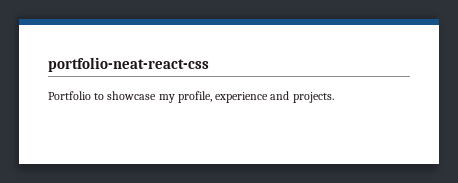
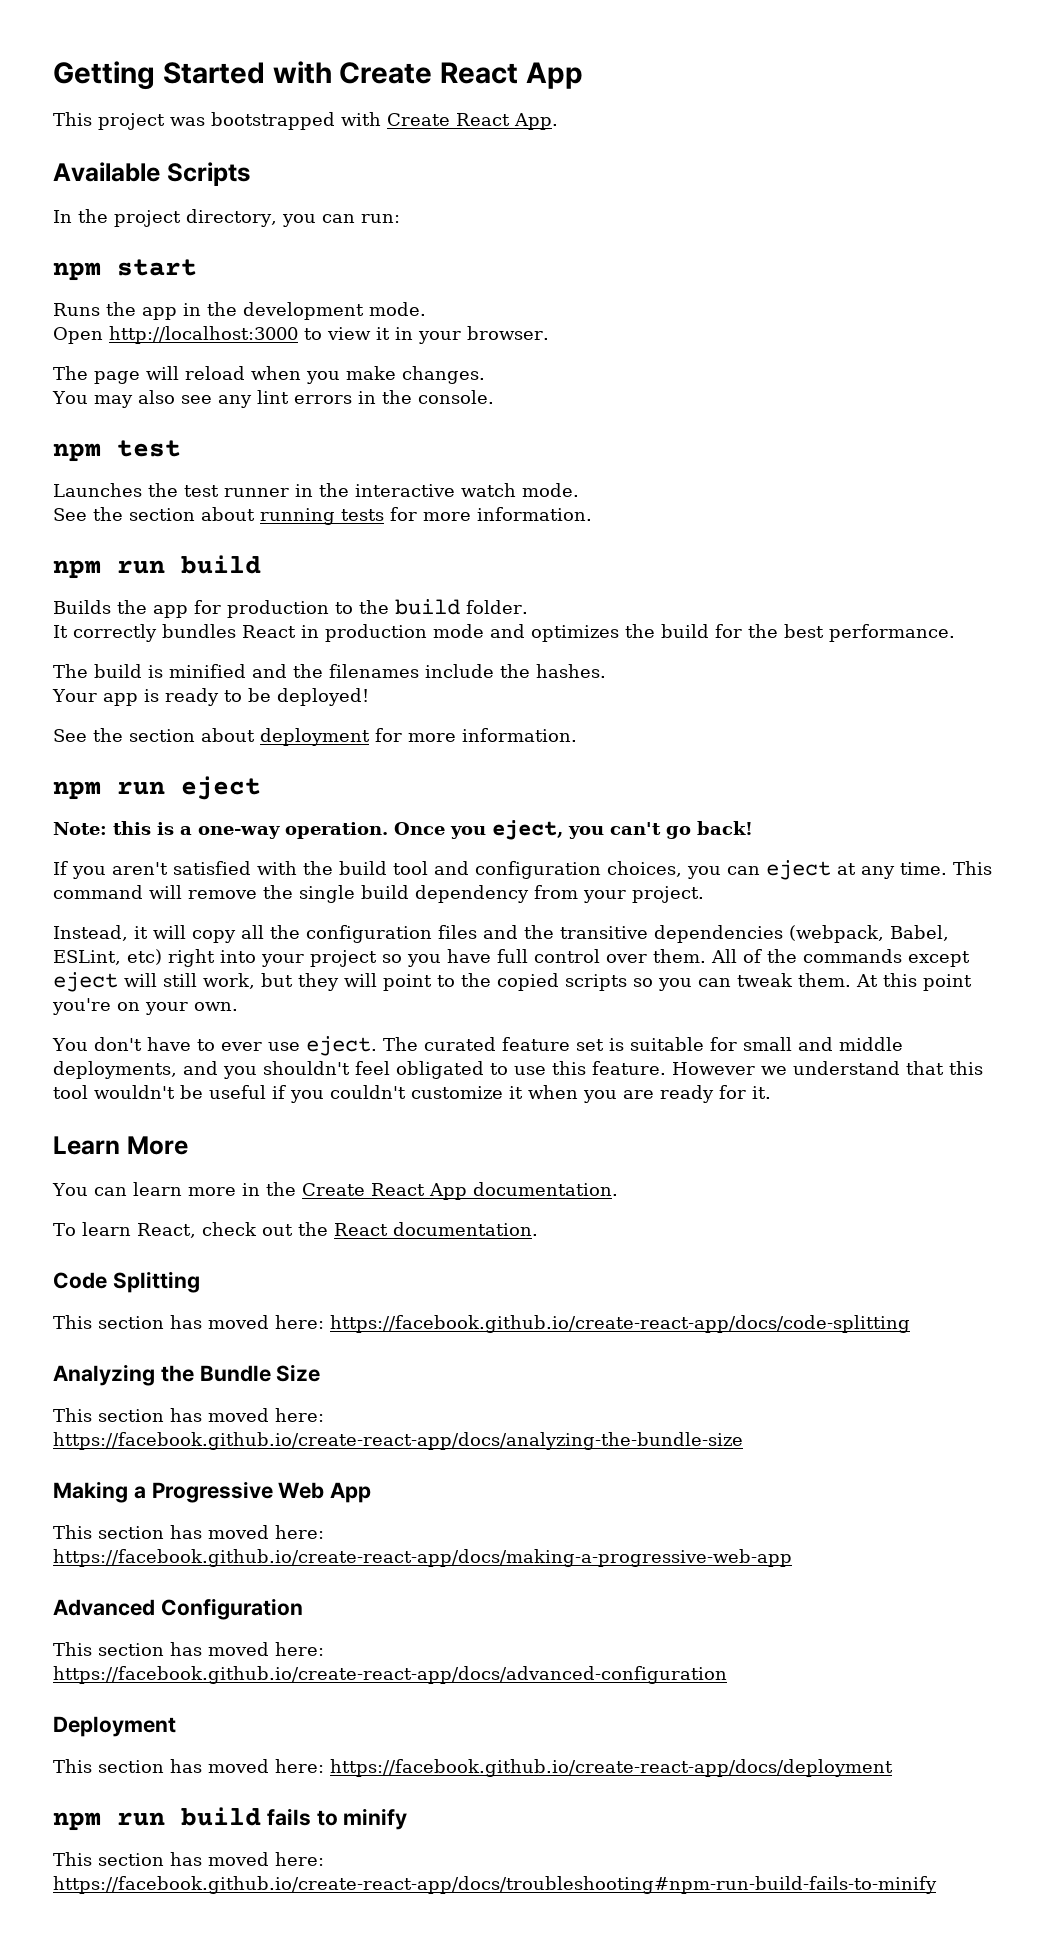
- portfolio-neat-react-css
- Portfolio to showcase my profile, experience and projects.
+ Getting Started with Create React App
+ This project was bootstrapped with Create React App.
+ Available Scripts
+ In the project directory, you can run:
+ npm start
+ Runs the app in the development mode.
+ Open http://localhost:3000 to view it in your browser.
+ The page will reload when you make changes.
+ You may also see any lint errors in the console.
+ npm test
+ Launches the test runner in the interactive watch mode.
+ See the section about running tests for more information.
+ npm run build
+ Builds the app for production to the build folder.
+ It correctly bundles React in production mode and optimizes the build for the best performance.
+ The build is minified and the filenames include the hashes.
+ Your app is ready to be deployed!
+ See the section about deployment for more information.
+ npm run eject
+ Note: this is a one-way operation. Once you eject, you can't go back!
+ If you aren't satisfied with the build tool and configuration choices, you can eject at any time. This command will remove the single build dependency from your project.
+ Instead, it will copy all the configuration files and the transitive dependencies (webpack, Babel, ESLint, etc) right into your project so you have full control over them. All of the commands except eject will still work, but they will point to the copied scripts so you can tweak them. At this point you're on your own.
+ You don't have to ever use eject. The curated feature set is suitable for small and middle deployments, and you shouldn't feel obligated to use this feature. However we understand that this tool wouldn't be useful if you couldn't customize it when you are ready for it.
+ Learn More
+ You can learn more in the Create React App documentation.
+ To learn React, check out the React documentation.
+ Code Splitting
+ This section has moved here: https://facebook.github.io/create-react-app/docs/code-splitting
+ Analyzing the Bundle Size
+ This section has moved here: https://facebook.github.io/create-react-app/docs/analyzing-the-bundle-size
+ Making a Progressive Web App
+ This section has moved here: https://facebook.github.io/create-react-app/docs/making-a-progressive-web-app
+ Advanced Configuration
+ This section has moved here: https://facebook.github.io/create-react-app/docs/advanced-configuration
+ Deployment
+ This section has moved here: https://facebook.github.io/create-react-app/docs/deployment
+ npm run build fails to minify
+ This section has moved here: https://facebook.github.io/create-react-app/docs/troubleshooting#npm-run-build-fails-to-minify

